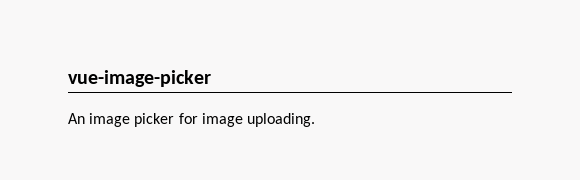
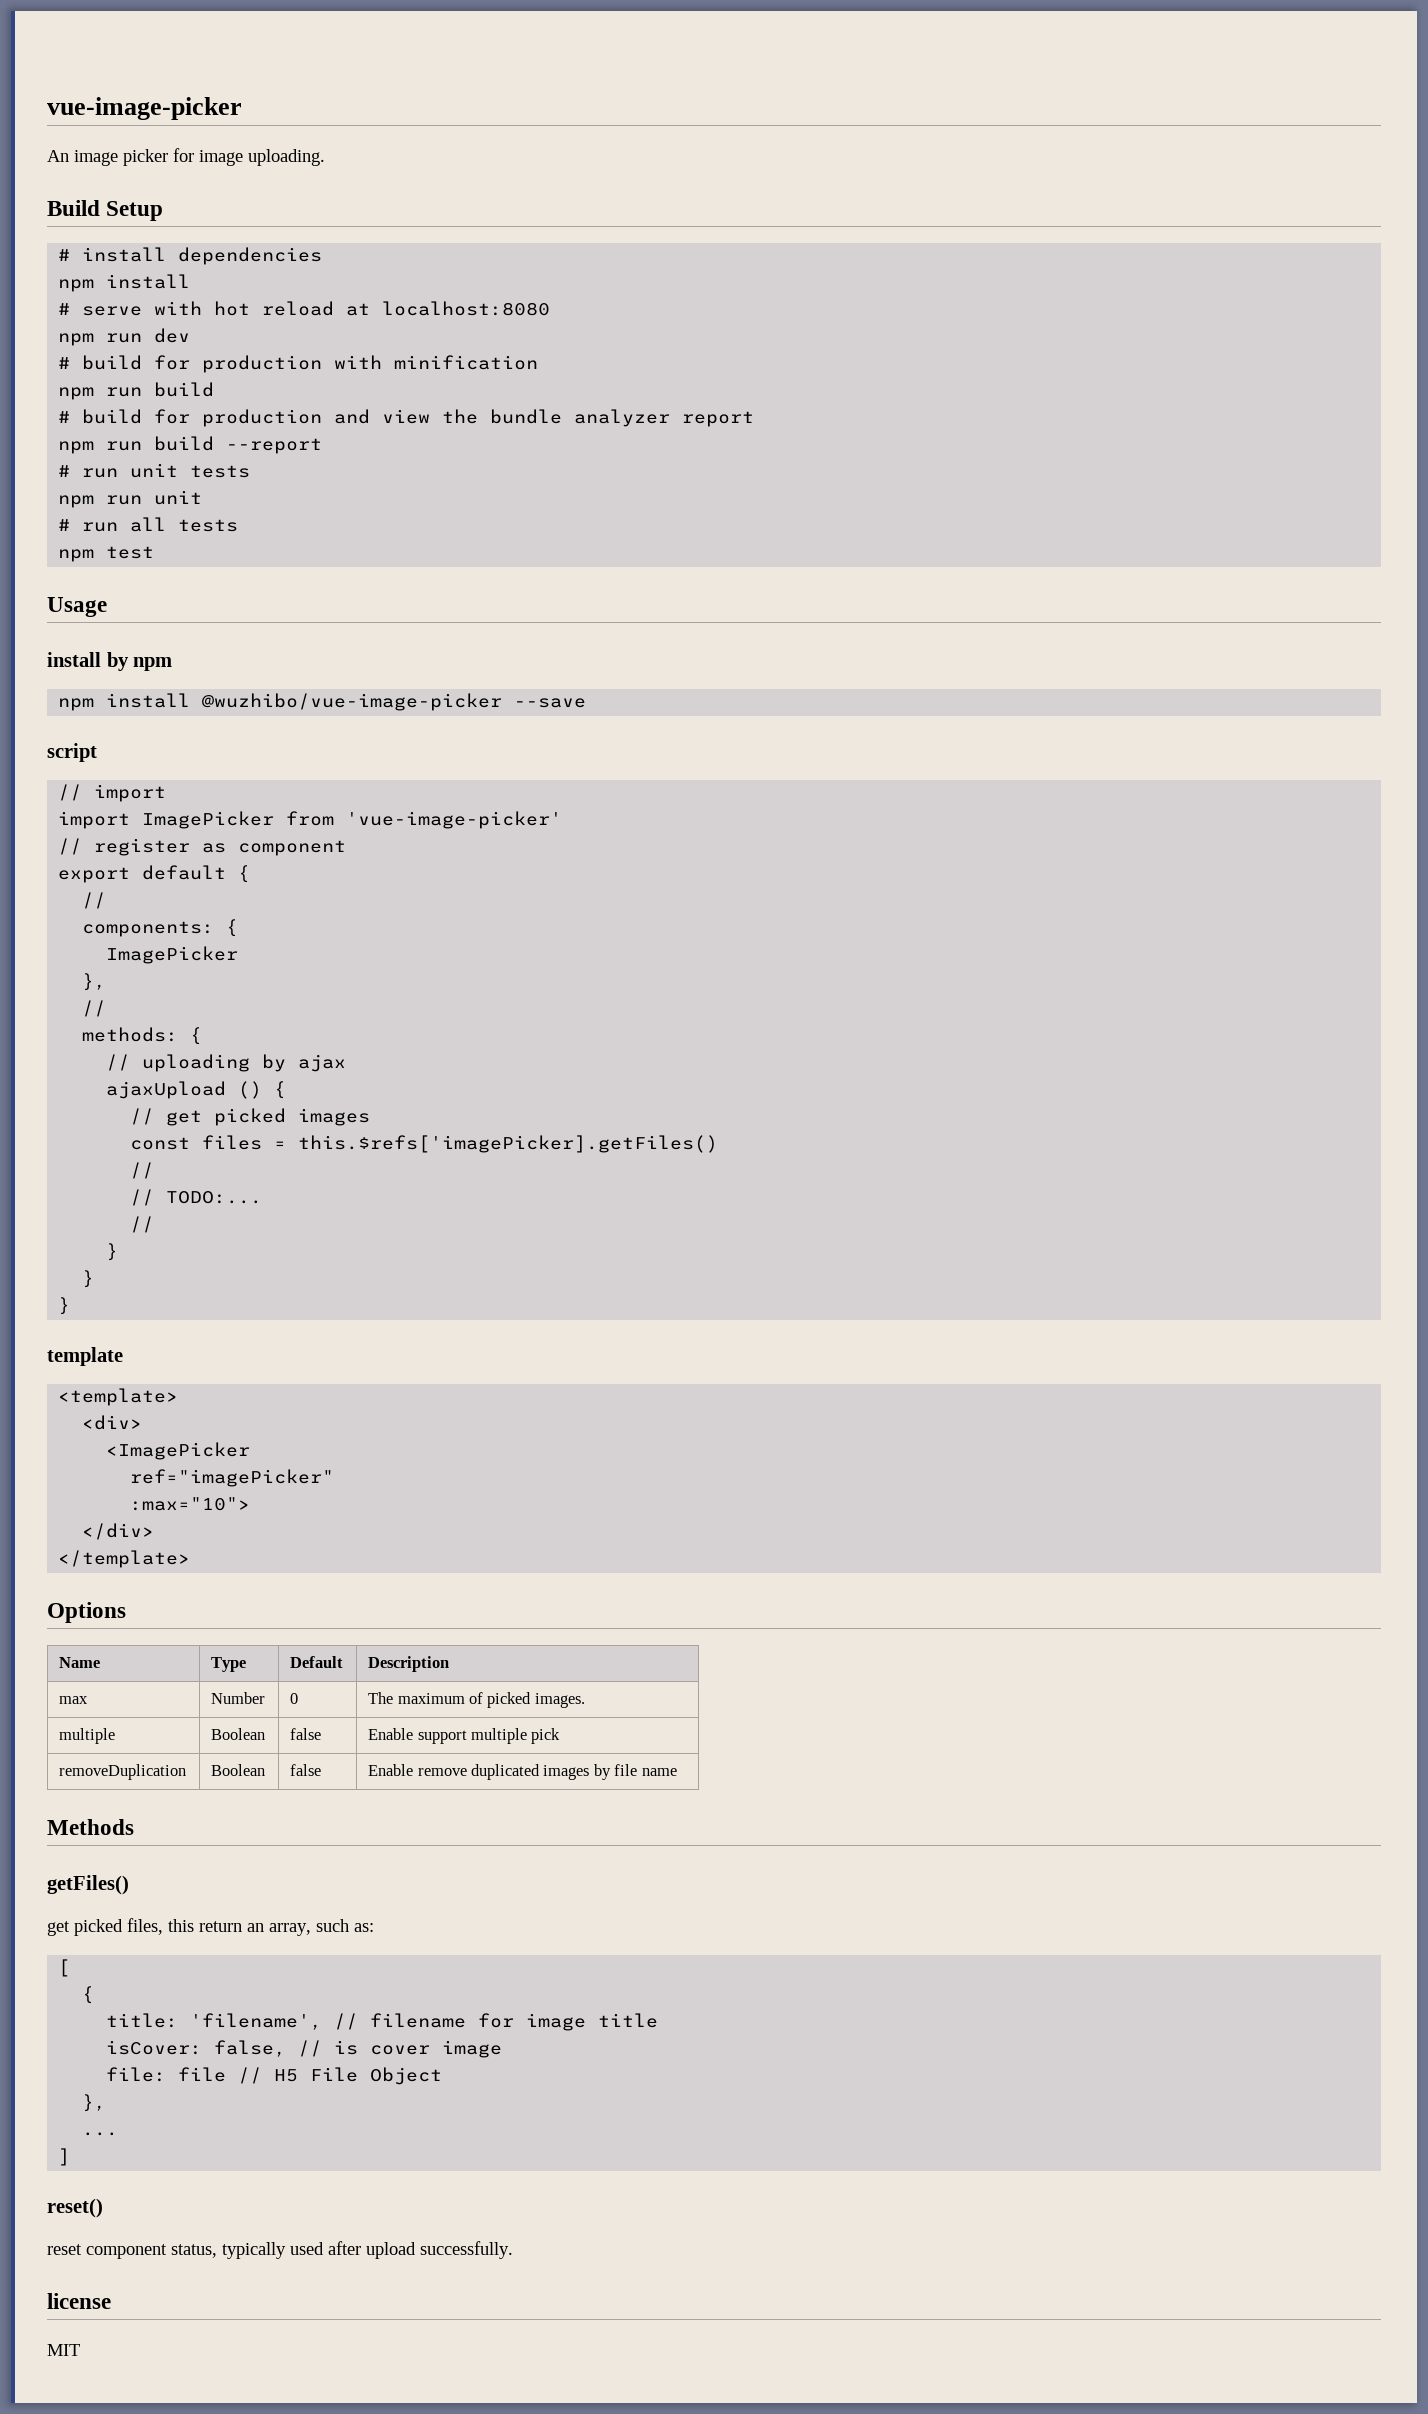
+ Build Setup
+ # install dependencies
+ npm install
+ # serve with hot reload at localhost:8080
+ npm run dev
+ # build for production with minification
+ npm run build
+ # build for production and view the bundle analyzer report
+ npm run build --report
+ # run unit tests
+ npm run unit
+ # run all tests
+ npm test
+ Usage
+ install by npm
+ npm install @wuzhibo/vue-image-picker --save
+ script
+ // import
+ import ImagePicker from 'vue-image-picker'
+ // register as component
+ export default {
+ //
+ components: {
+ ImagePicker
+ },
+ //
+ methods: {
+ // uploading by ajax
+ ajaxUpload () {
+ // get picked images
+ const files = this.$refs['imagePicker].getFiles()
+ //
+ // TODO:...
+ //
+ }
+ }
+ }
+ template
+ <template>
+ <div>
+ <ImagePicker
+ ref="imagePicker"
+ :max="10">
+ </div>
+ </template>
+ Options
+ Name | Type | Default | Description
+ max | Number | 0 | The maximum of picked images.
+ multiple | Boolean | false | Enable support multiple pick
+ removeDuplication | Boolean | false | Enable remove duplicated images by file name
+ Methods
+ getFiles()
+ get picked files, this return an array, such as:
+ [
+ {
+ title: 'filename', // filename for image title
+ isCover: false, // is cover image
+ file: file // H5 File Object
+ },
+ ...
+ ]
+ reset()
+ reset component status, typically used after upload successfully.
+ license
+ MIT

